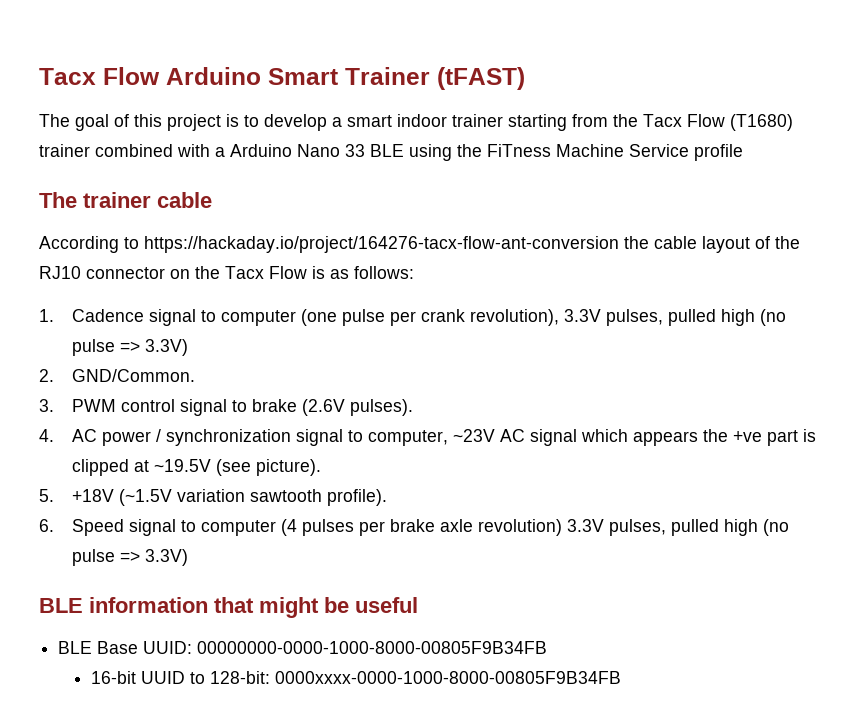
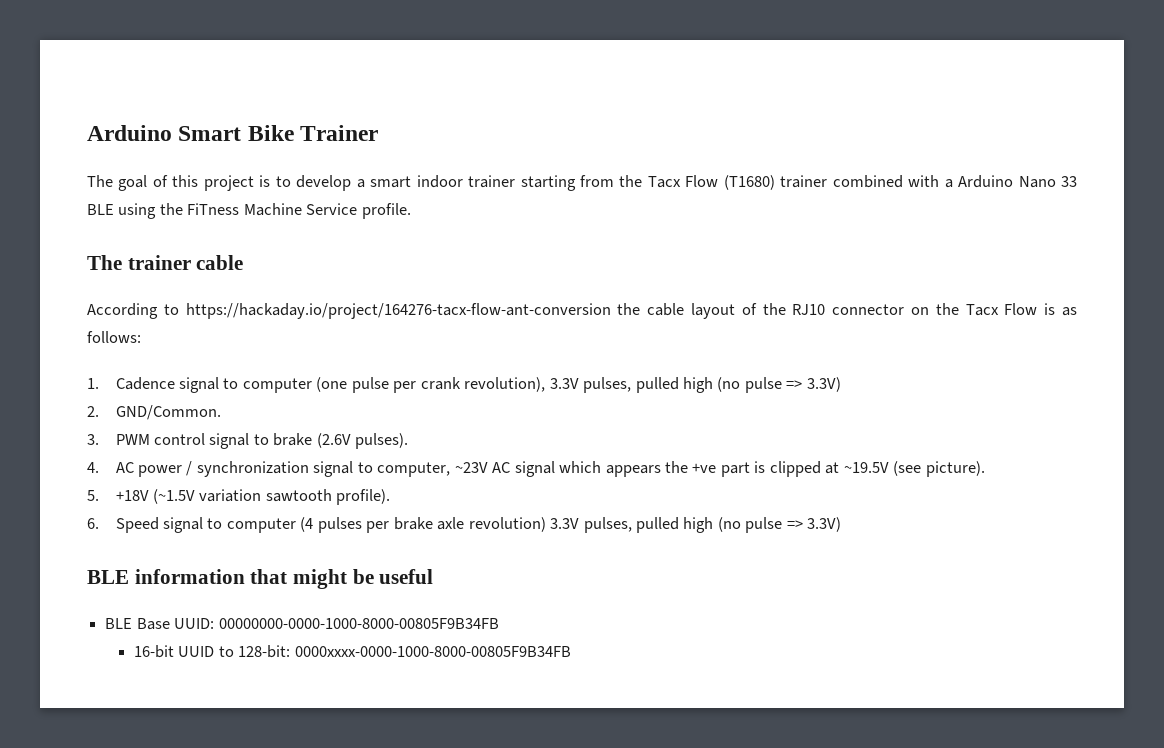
- Tacx Flow Arduino Smart Trainer (tFAST)
+ Arduino Smart Bike Trainer
- The goal of this project is to develop a smart indoor trainer starting from the Tacx Flow (T1680) trainer combined with a Arduino Nano 33 BLE using the FiTness Machine Service profile
+ The goal of this project is to develop a smart indoor trainer starting from the Tacx Flow (T1680) trainer combined with a Arduino Nano 33 BLE using the FiTness Machine Service profile.

